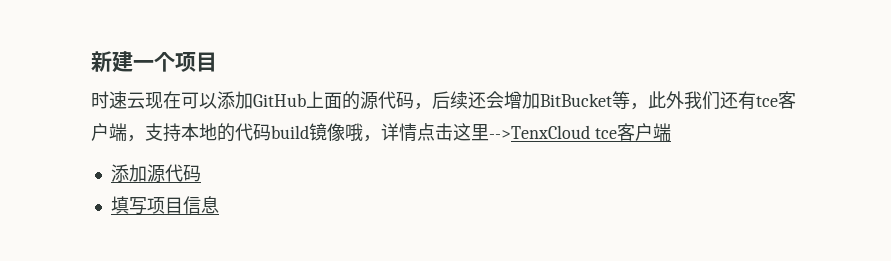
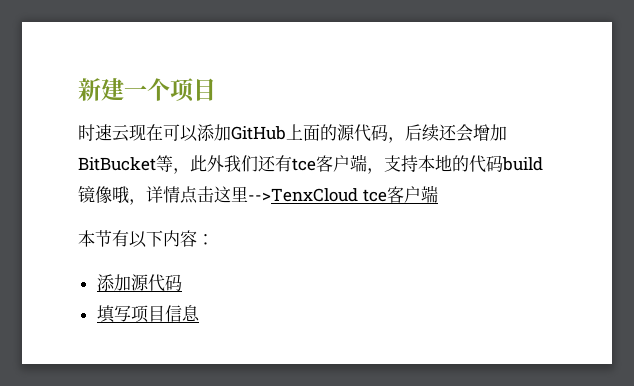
+ 本节有以下内容：

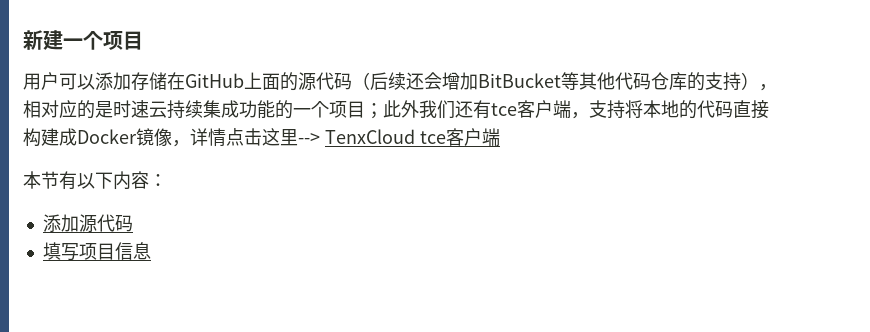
- 时速云现在可以添加GitHub上面的源代码，后续还会增加BitBucket等，此外我们还有tce客户端，支持本地的代码build镜像哦，详情点击这里-->TenxCloud tce客户端
+ 用户可以添加存储在GitHub上面的源代码（后续还会增加BitBucket等其他代码仓库的支持），相对应的是时速云持续集成功能的一个项目；此外我们还有tce客户端，支持将本地的代码直接构建成Docker镜像，详情点击这里--> TenxCloud tce客户端

